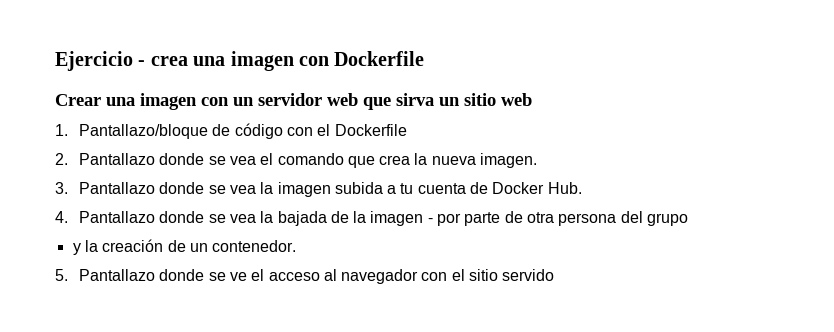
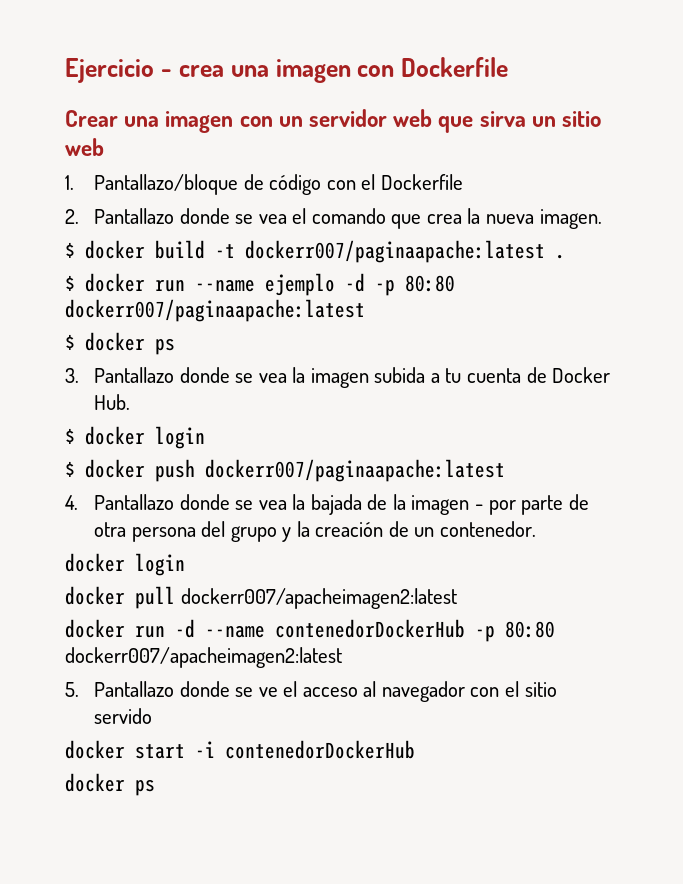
+ $ docker build -t dockerr007/paginaapache:latest .
+ $ docker run --name ejemplo -d -p 80:80 dockerr007/paginaapache:latest
+ $ docker ps
+ $ docker login
+ $ docker push dockerr007/paginaapache:latest
- 4. Pantallazo donde se vea la bajada de la imagen - por parte de otra persona del grupo
- y la creación de un contenedor.
+ 4. Pantallazo donde se vea la bajada de la imagen - por parte de otra persona del grupo y la creación de un contenedor.
+ docker login
+ docker pull dockerr007/apacheimagen2:latest
+ docker run -d --name contenedorDockerHub -p 80:80 dockerr007/apacheimagen2:latest
+ docker start -i contenedorDockerHub
+ docker ps

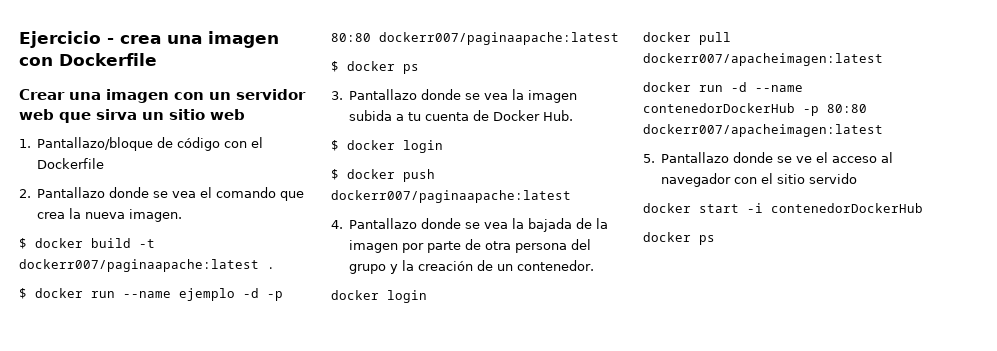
- 4. Pantallazo donde se vea la bajada de la imagen - por parte de otra persona del grupo y la creación de un contenedor.
+ 4. Pantallazo donde se vea la bajada de la imagen por parte de otra persona del grupo y la creación de un contenedor.
- docker pull dockerr007/apacheimagen2:latest
+ docker pull dockerr007/apacheimagen:latest
- docker run -d --name contenedorDockerHub -p 80:80 dockerr007/apacheimagen2:latest
+ docker run -d --name contenedorDockerHub -p 80:80 dockerr007/apacheimagen:latest

